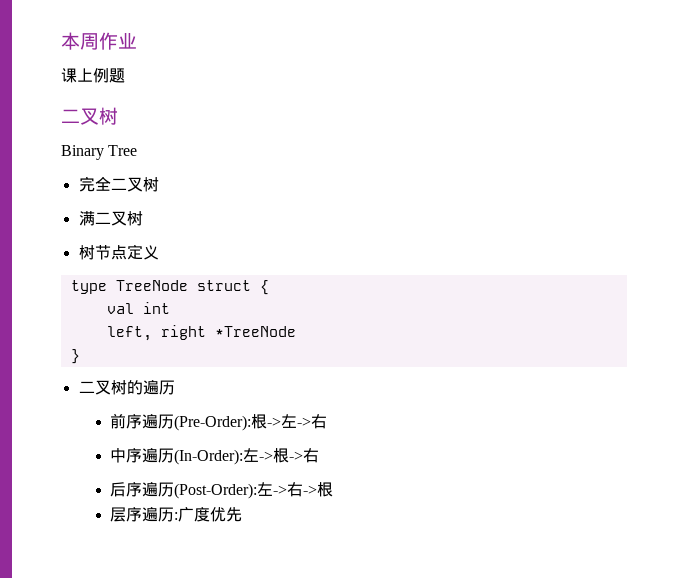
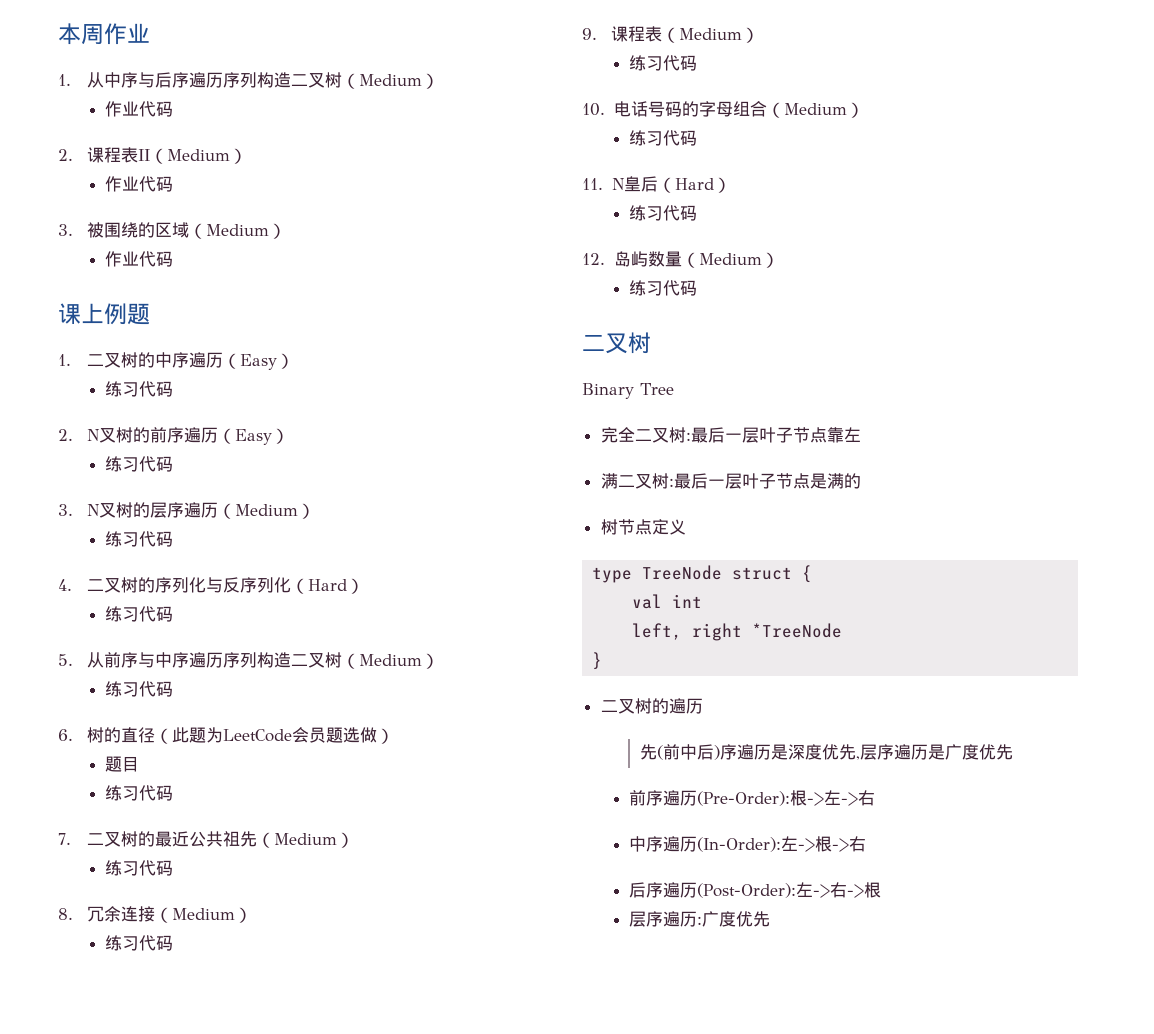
+ 1.从中序与后序遍历序列构造二叉树（Medium）
+ 作业代码
+ 2.课程表II（Medium）
+ 作业代码
+ 3.被围绕的区域（Medium）
+ 作业代码
  课上例题
+ 1.二叉树的中序遍历（Easy）
+ 练习代码
+ 2. N叉树的前序遍历（Easy）
+ 练习代码
+ 3. N叉树的层序遍历（Medium）
+ 练习代码
+ 4.二叉树的序列化与反序列化（Hard）
+ 练习代码
+ 5.从前序与中序遍历序列构造二叉树（Medium）
+ 练习代码
+ 6.树的直径（此题为LeetCode会员题选做）
+ 题目
+ 练习代码
+ 7.二叉树的最近公共祖先（Medium）
+ 练习代码
+ 8.冗余连接（Medium）
+ 练习代码
+ 9.课程表（Medium）
+ 练习代码
+ 10.电话号码的字母组合（Medium）
+ 练习代码
+ 11. N皇后（Hard）
+ 练习代码
+ 12.岛屿数量（Medium）
+ 练习代码
- 完全二叉树
- 满二叉树
+ 完全二叉树:最后一层叶子节点靠左
+ 满二叉树:最后一层叶子节点是满的
+ 先(前中后)序遍历是深度优先,层序遍历是广度优先

